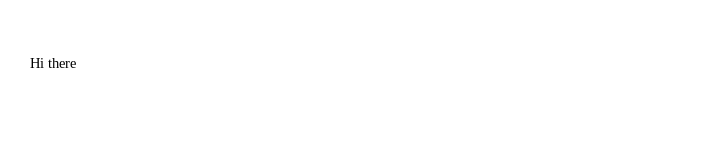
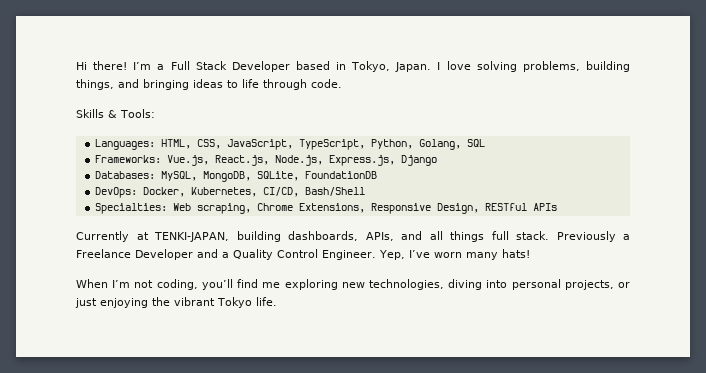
- Hi there
+ Hi there! I’m a Full Stack Developer based in Tokyo, Japan. I love solving problems, building things, and bringing ideas to life through code.
+ Skills & Tools:
+ Languages: HTML, CSS, JavaScript, TypeScript, Python, Golang, SQL
+ Frameworks: Vue.js, React.js, Node.js, Express.js, Django
+ Databases: MySQL, MongoDB, SQLite, FoundationDB
+ DevOps: Docker, Kubernetes, CI/CD, Bash/Shell
+ Specialties: Web scraping, Chrome Extensions, Responsive Design, RESTful APIs
+ Currently at TENKI-JAPAN, building dashboards, APIs, and all things full stack. Previously a Freelance Developer and a Quality Control Engineer. Yep, I’ve worn many hats!
+ When I’m not coding, you’ll find me exploring new technologies, diving into personal projects, or just enjoying the vibrant Tokyo life.

